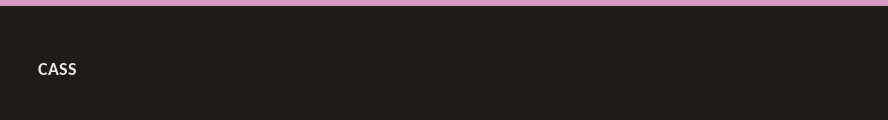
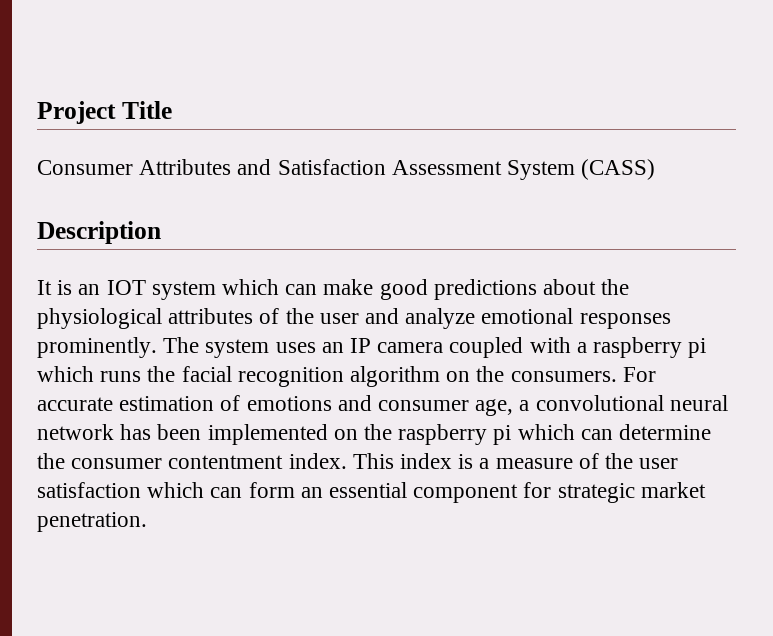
- CASS
+ Project Title
+ Consumer Attributes and Satisfaction Assessment System (CASS)
+ Description
+ It is an IOT system which can make good predictions about the physiological attributes of the user and analyze emotional responses prominently. The system uses an IP camera coupled with a raspberry pi which runs the facial recognition algorithm on the consumers. For accurate estimation of emotions and consumer age, a convolutional neural network has been implemented on the raspberry pi which can determine the consumer contentment index. This index is a measure of the user satisfaction which can form an essential component for strategic market penetration.

